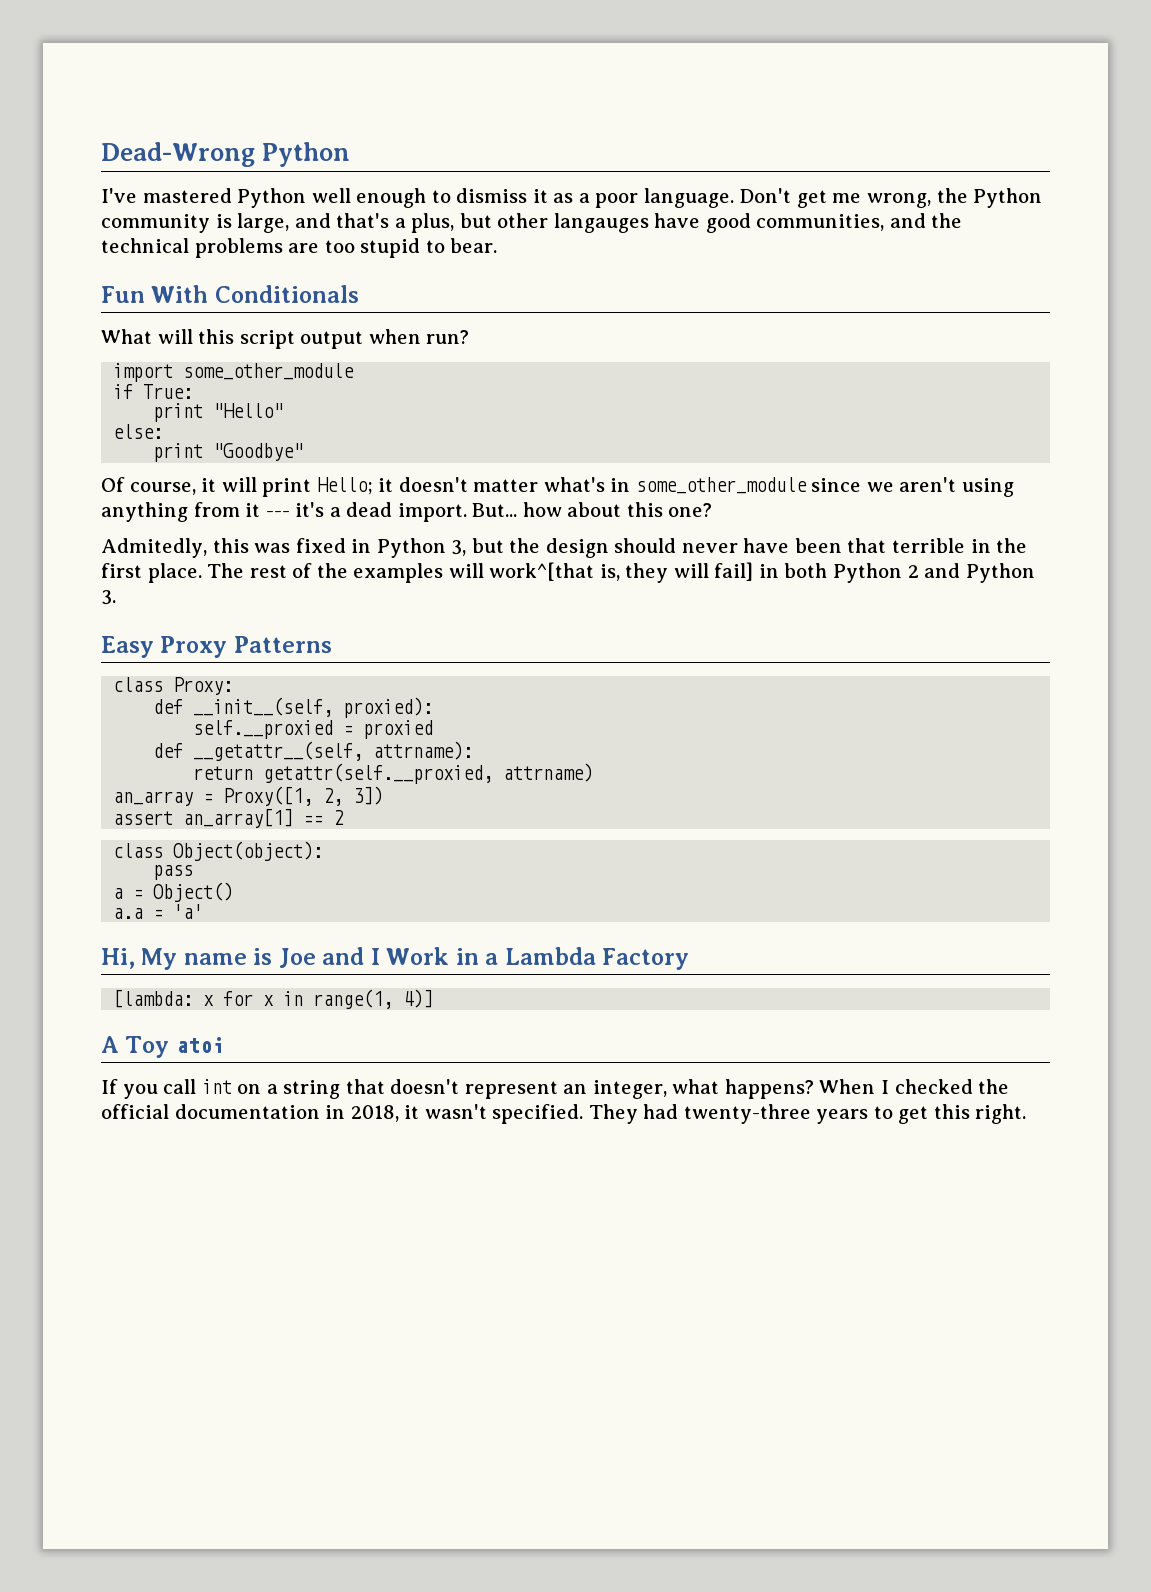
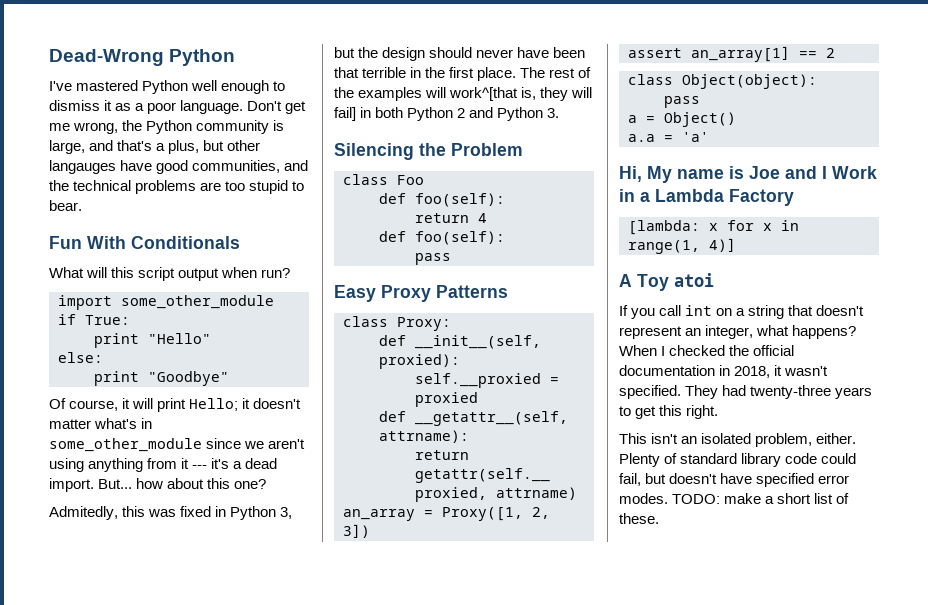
+ Silencing the Problem
+ class Foo
+ def foo(self):
+ return 4
+ def foo(self):
+ pass
+ This isn't an isolated problem, either. Plenty of standard library code could fail, but doesn't have specified error modes. TODO: make a short list of these.

